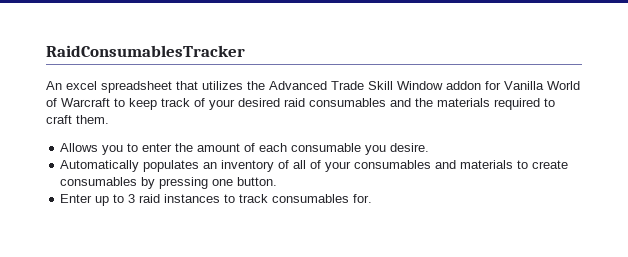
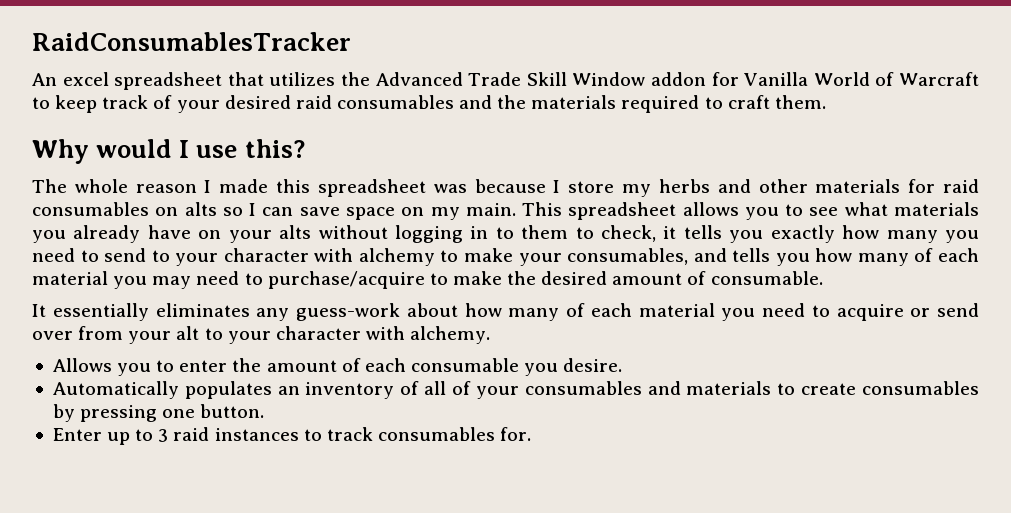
+ Why would I use this?
+ The whole reason I made this spreadsheet was because I store my herbs and other materials for raid consumables on alts so I can save space on my main. This spreadsheet allows you to see what materials you already have on your alts without logging in to them to check, it tells you exactly how many you need to send to your character with alchemy to make your consumables, and tells you how many of each material you may need to purchase/acquire to make the desired amount of consumable.
+ It essentially eliminates any guess-work about how many of each material you need to acquire or send over from your alt to your character with alchemy.

